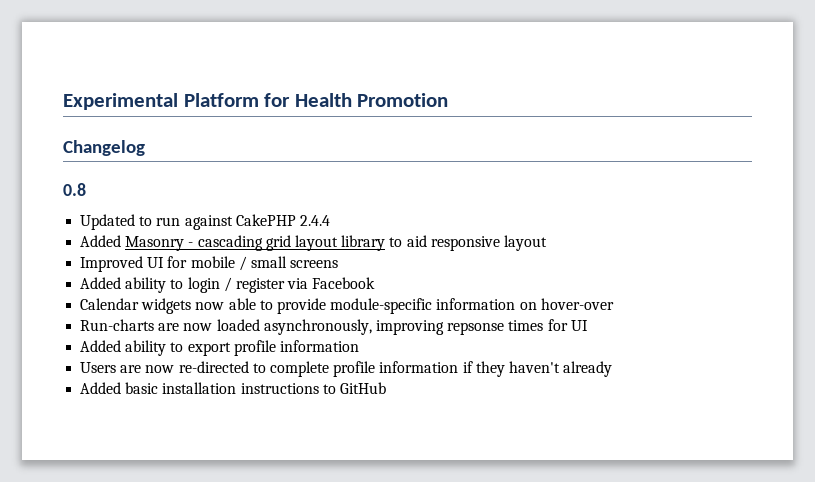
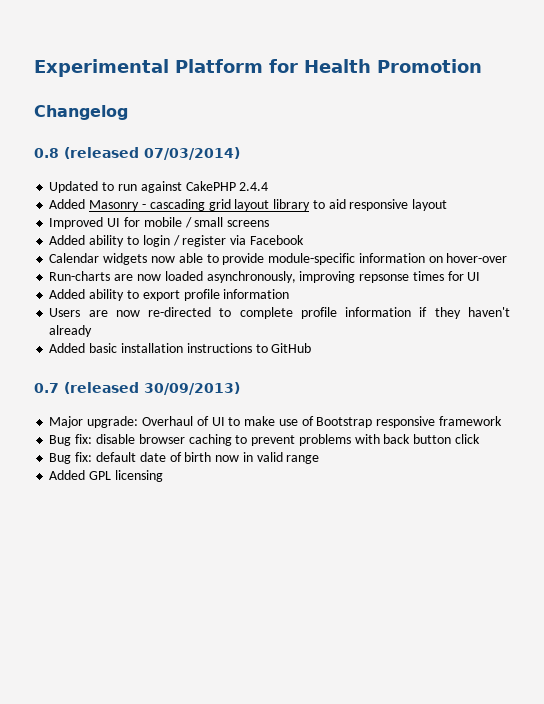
- 0.8
+ 0.8 (released 07/03/2014)
+ 0.7 (released 30/09/2013)
+ Major upgrade: Overhaul of UI to make use of Bootstrap responsive framework
+ Bug fix: disable browser caching to prevent problems with back button click
+ Bug fix: default date of birth now in valid range
+ Added GPL licensing

